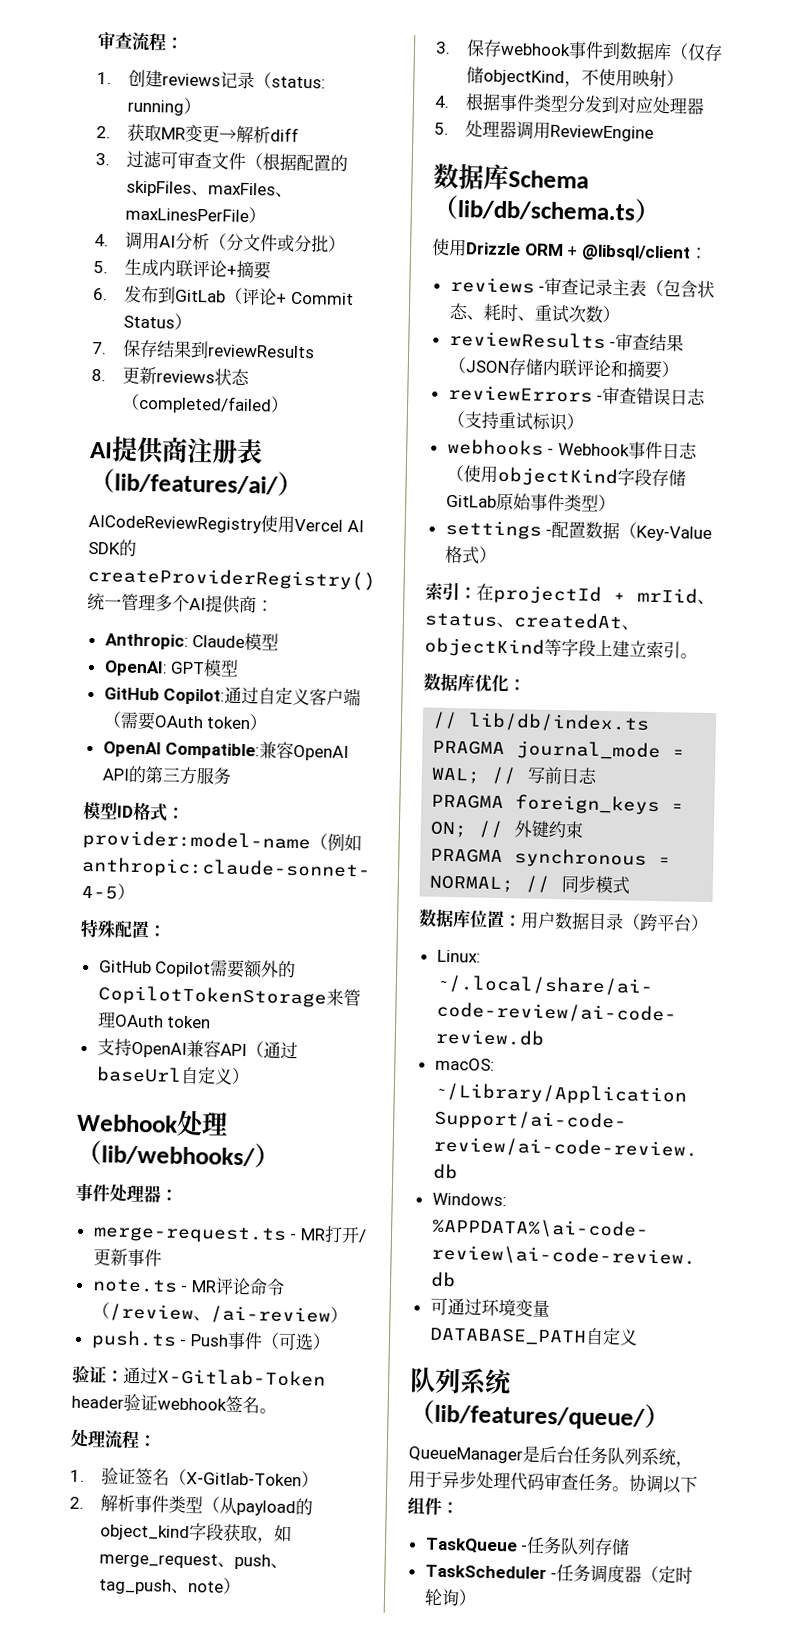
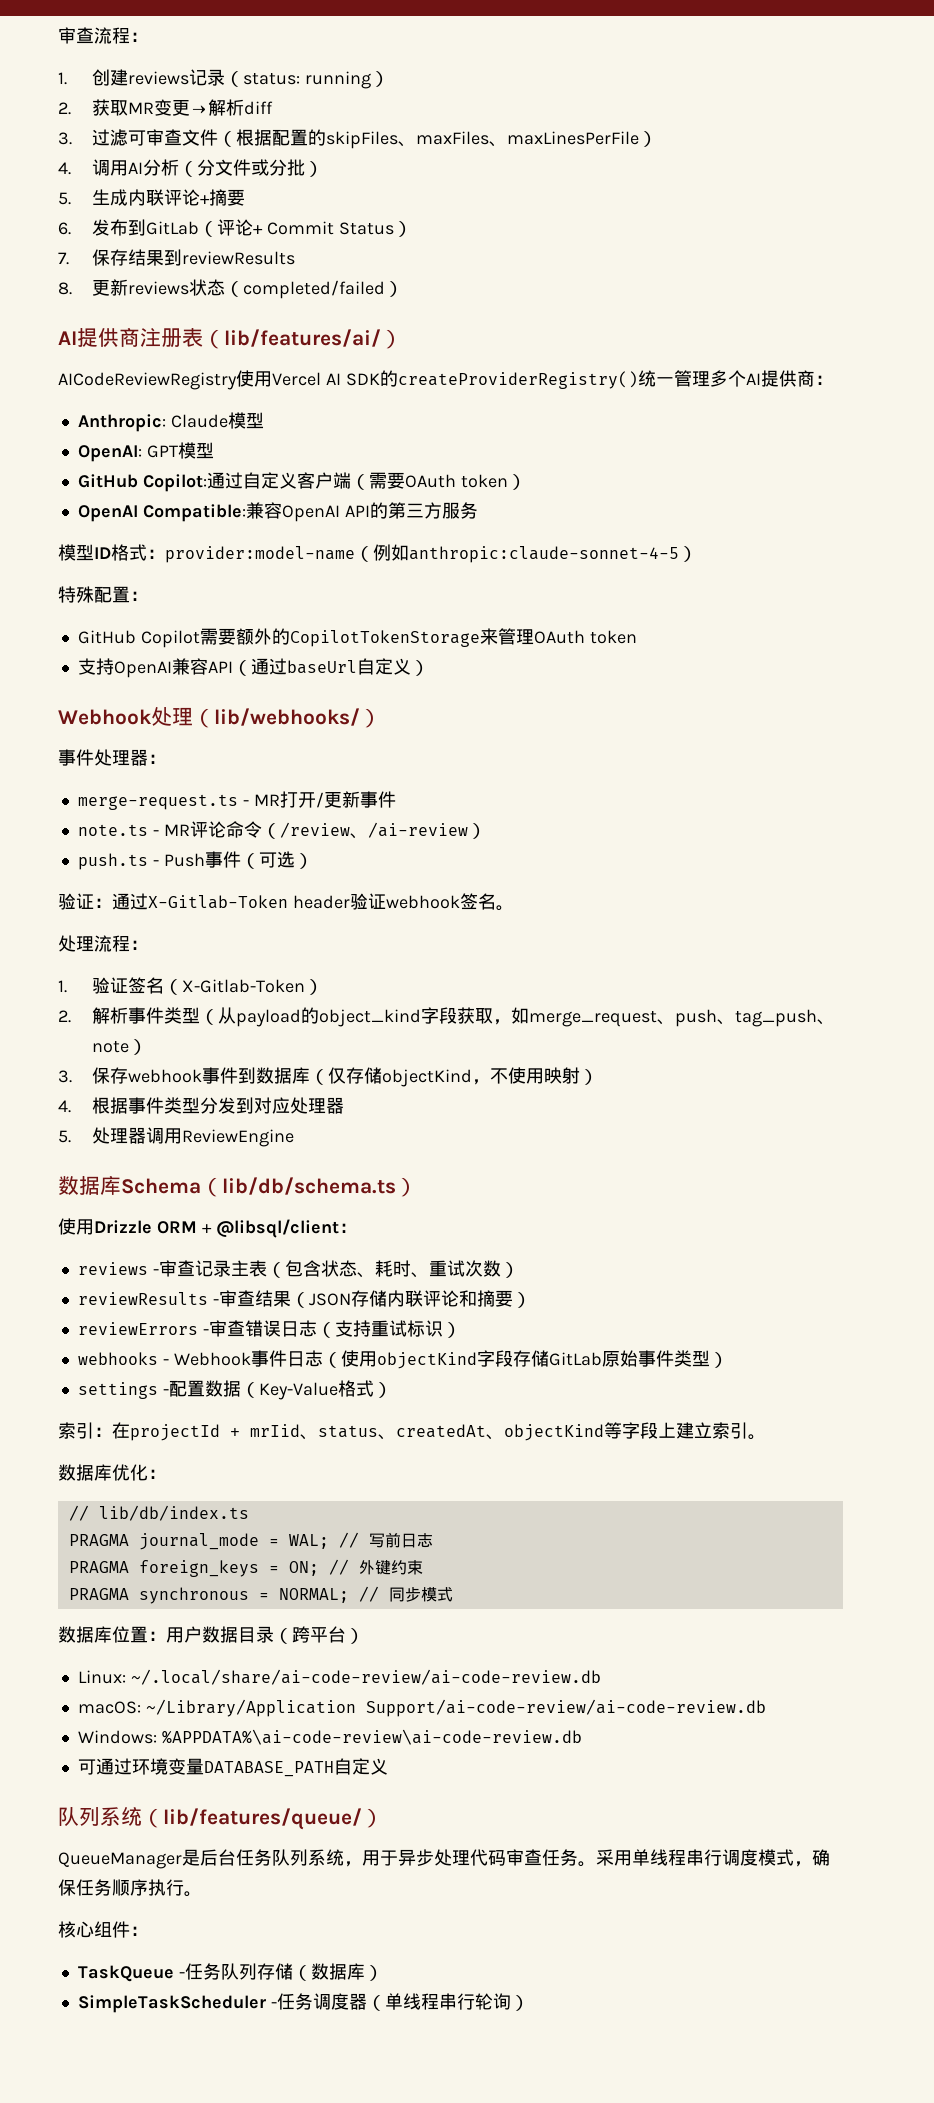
- 协调以下组件：
+ 采用单线程串行调度模式，确保任务顺序执行。
+ 核心组件：
- TaskQueue -任务队列存储
- TaskScheduler -任务调度器（定时轮询）
+ TaskQueue -任务队列存储（数据库）
+ SimpleTaskScheduler -任务调度器（单线程串行轮询）

